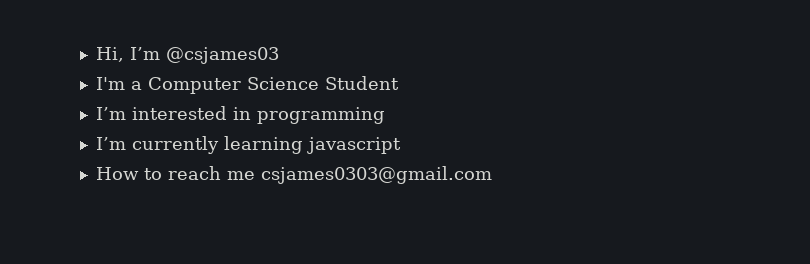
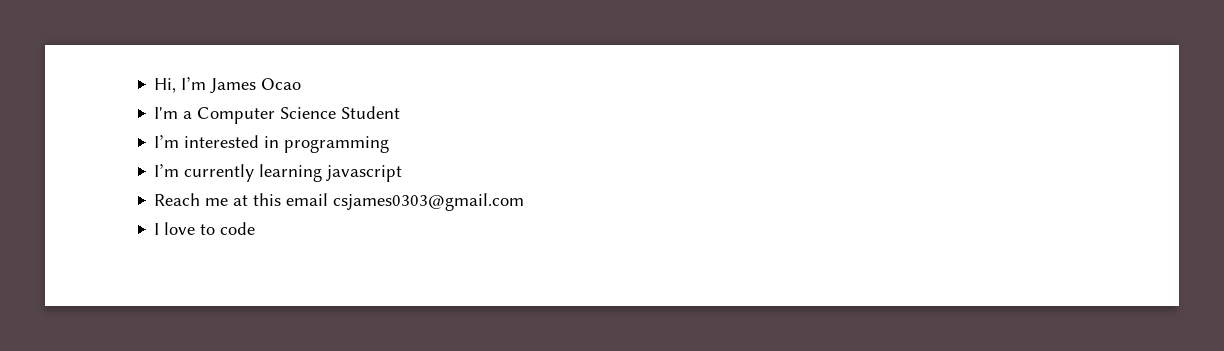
- Hi, I’m @csjames03
+ Hi, I’m James Ocao
- How to reach me csjames0303@gmail.com
+ Reach me at this email csjames0303@gmail.com
+ I love to code

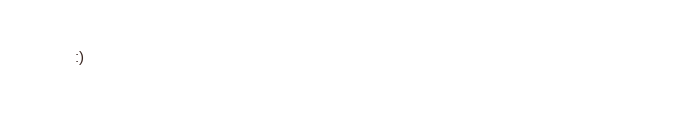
- Hi, I’m James Ocao
- I'm a Computer Science Student
- I’m interested in programming
- I’m currently learning javascript
- Reach me at this email csjames0303@gmail.com
- I love to code
+ :)

